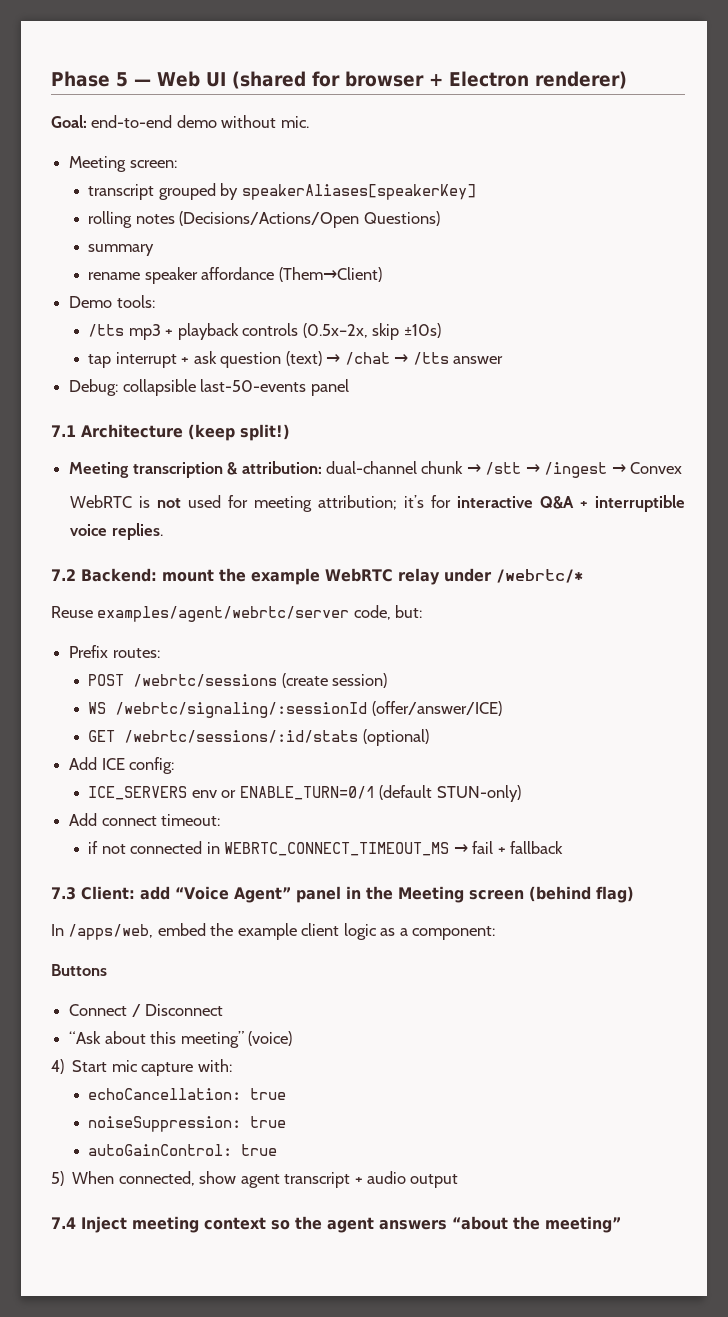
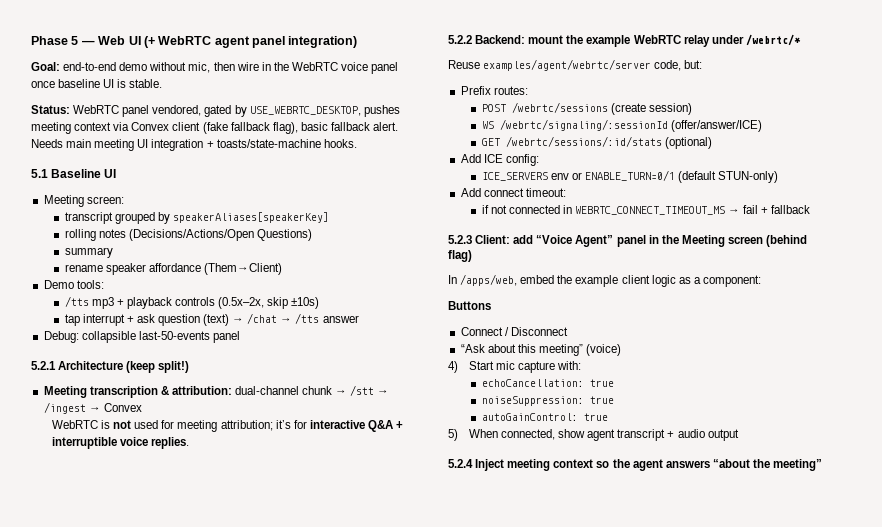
- Phase 5 — Web UI (shared for browser + Electron renderer)
- Goal: end-to-end demo without mic.
+ Phase 5 — Web UI (+ WebRTC agent panel integration)
+ Goal: end-to-end demo without mic, then wire in the WebRTC voice panel once baseline UI is stable.
+ Status: WebRTC panel vendored, gated by USE_WEBRTC_DESKTOP, pushes meeting context via Convex client (fake fallback flag), basic fallback alert. Needs main meeting UI integration + toasts/state-machine hooks.
+ 5.1 Baseline UI
- 7.1 Architecture (keep split!)
+ 5.2.1 Architecture (keep split!)
- 7.2 Backend: mount the example WebRTC relay under /webrtc/*
+ 5.2.2 Backend: mount the example WebRTC relay under /webrtc/*
- 7.3 Client: add “Voice Agent” panel in the Meeting screen (behind flag)
+ 5.2.3 Client: add “Voice Agent” panel in the Meeting screen (behind flag)
- 7.4 Inject meeting context so the agent answers “about the meeting”
+ 5.2.4 Inject meeting context so the agent answers “about the meeting”

